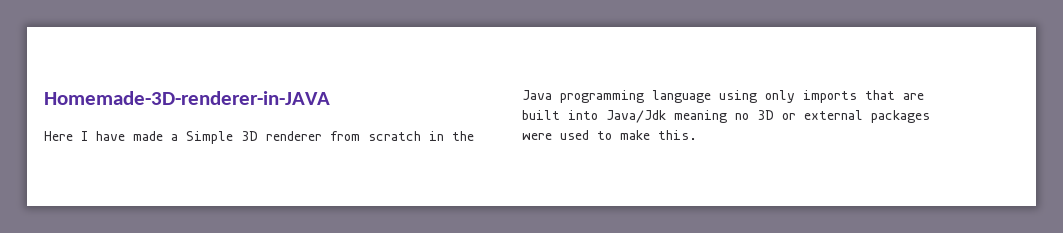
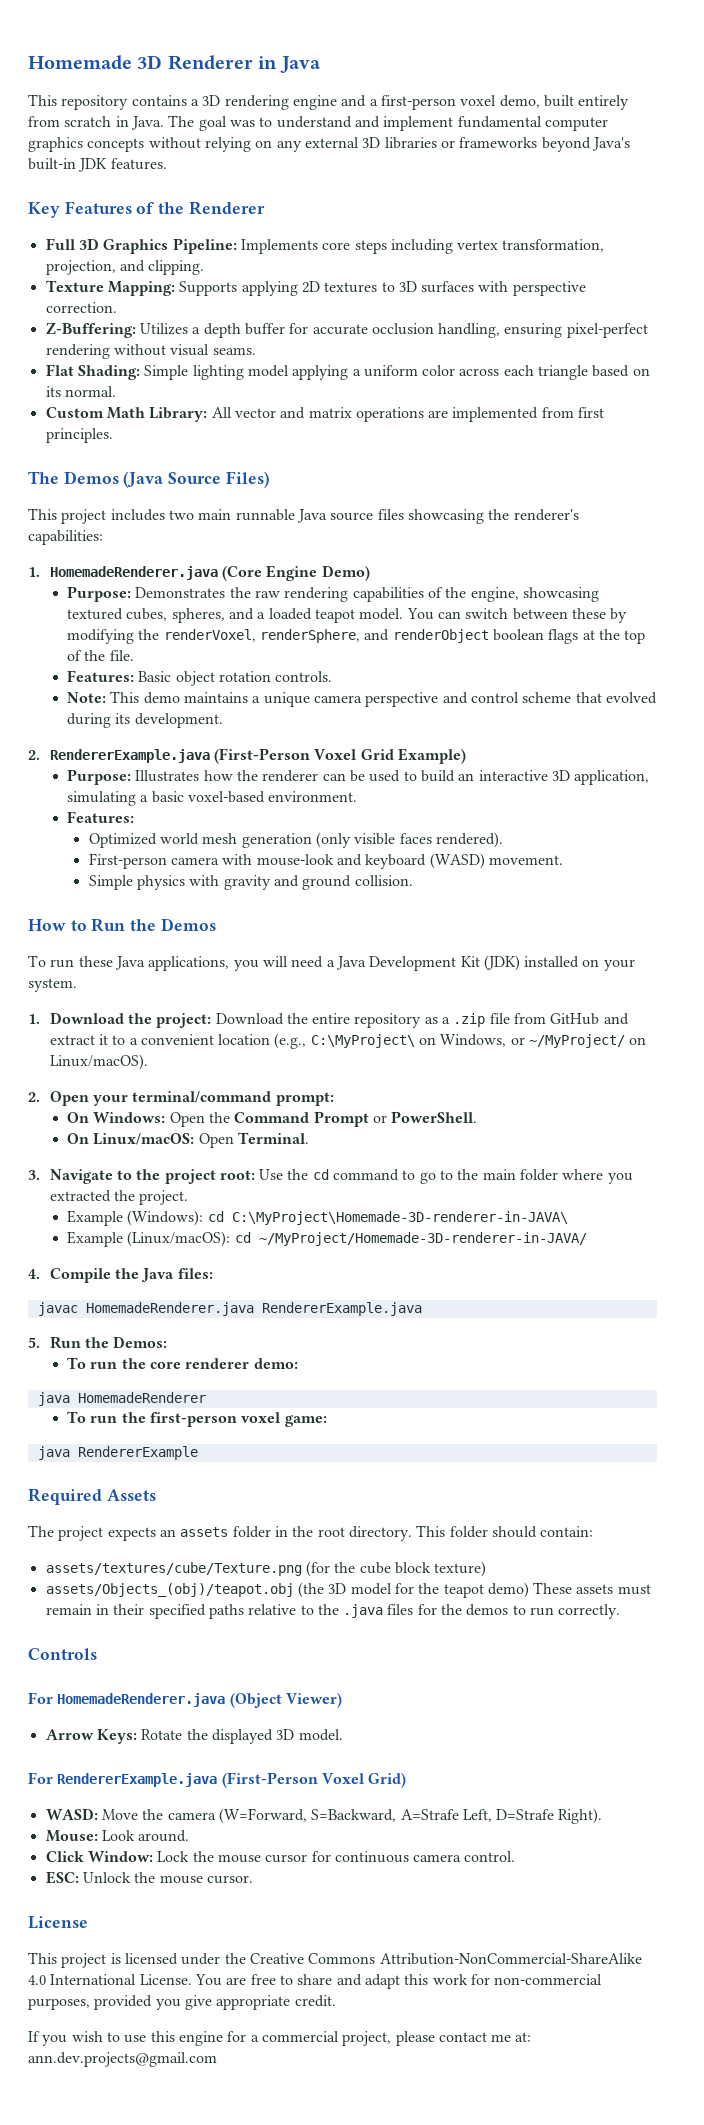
- Homemade-3D-renderer-in-JAVA
- Here I have made a Simple 3D renderer from scratch in the Java programming language using only imports that are built into Java/Jdk meaning no 3D or external packages were used to make this.
+ Homemade 3D Renderer in Java
+ This repository contains a 3D rendering engine and a first-person voxel demo, built entirely from scratch in Java. The goal was to understand and implement fundamental computer graphics concepts without relying on any external 3D libraries or frameworks beyond Java's built-in JDK features.
+ Key Features of the Renderer
+ Full 3D Graphics Pipeline: Implements core steps including vertex transformation, projection, and clipping.
+ Texture Mapping: Supports applying 2D textures to 3D surfaces with perspective correction.
+ Z-Buffering: Utilizes a depth buffer for accurate occlusion handling, ensuring pixel-perfect rendering without visual seams.
+ Flat Shading: Simple lighting model applying a uniform color across each triangle based on its normal.
+ Custom Math Library: All vector and matrix operations are implemented from first principles.
+ The Demos (Java Source Files)
+ This project includes two main runnable Java source files showcasing the renderer's capabilities:
+ 1. HomemadeRenderer.java (Core Engine Demo)
+ Purpose: Demonstrates the raw rendering capabilities of the engine, showcasing textured cubes, spheres, and a loaded teapot model. You can switch between these by modifying the renderVoxel, renderSphere, and renderObject boolean flags at the top of the file.
+ Features: Basic object rotation controls.
+ Note: This demo maintains a unique camera perspective and control scheme that evolved during its development.
+ 2. RendererExample.java (First-Person Voxel Grid Example)
+ Purpose: Illustrates how the renderer can be used to build an interactive 3D application, simulating a basic voxel-based environment.
+ Features:
+ Optimized world mesh generation (only visible faces rendered).
+ First-person camera with mouse-look and keyboard (WASD) movement.
+ Simple physics with gravity and ground collision.
+ How to Run the Demos
+ To run these Java applications, you will need a Java Development Kit (JDK) installed on your system.
+ 1. Download the project: Download the entire repository as a .zip file from GitHub and extract it to a convenient location (e.g., C:\MyProject\ on Windows, or ~/MyProject/ on Linux/macOS).
+ 2. Open your terminal/command prompt:
+ On Windows: Open the Command Prompt or PowerShell.
+ On Linux/macOS: Open Terminal.
+ 3. Navigate to the project root: Use the cd command to go to the main folder where you extracted the project.
+ Example (Windows): cd C:\MyProject\Homemade-3D-renderer-in-JAVA\
+ Example (Linux/macOS): cd ~/MyProject/Homemade-3D-renderer-in-JAVA/
+ 4. Compile the Java files:
+ javac HomemadeRenderer.java RendererExample.java
+ 5. Run the Demos:
+ To run the core renderer demo:
+ java HomemadeRenderer
+ To run the first-person voxel game:
+ java RendererExample
+ Required Assets
+ The project expects an assets folder in the root directory. This folder should contain:
+ assets/textures/cube/Texture.png (for the cube block texture)
+ assets/Objects_(obj)/teapot.obj (the 3D model for the teapot demo) These assets must remain in their specified paths relative to the .java files for the demos to run correctly.
+ Controls
+ For HomemadeRenderer.java (Object Viewer)
+ Arrow Keys: Rotate the displayed 3D model.
+ For RendererExample.java (First-Person Voxel Grid)
+ WASD: Move the camera (W=Forward, S=Backward, A=Strafe Left, D=Strafe Right).
+ Mouse: Look around.
+ Click Window: Lock the mouse cursor for continuous camera control.
+ ESC: Unlock the mouse cursor.
+ License
+ This project is licensed under the Creative Commons Attribution-NonCommercial-ShareAlike 4.0 International License. You are free to share and adapt this work for non-commercial purposes, provided you give appropriate credit.
+ If you wish to use this engine for a commercial project, please contact me at: ann.dev.projects@gmail.com

